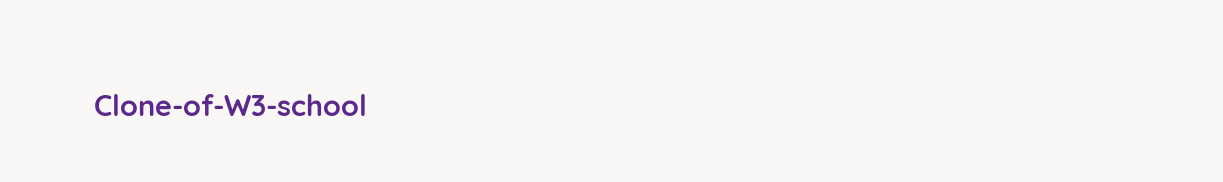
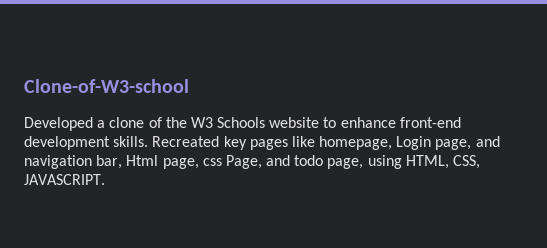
+ Developed a clone of the W3 Schools website to enhance front-end development skills. Recreated key pages like homepage, Login page, and navigation bar, Html page, css Page, and todo page, using HTML, CSS, JAVASCRIPT.

